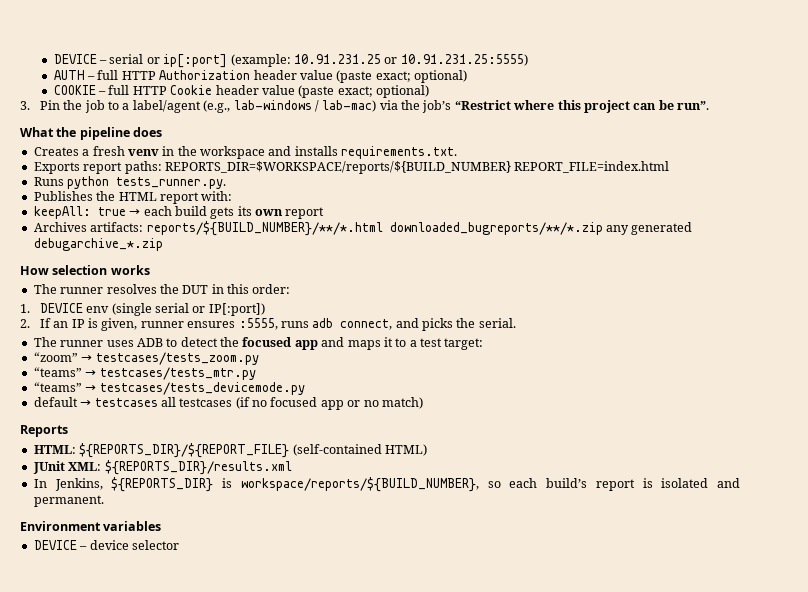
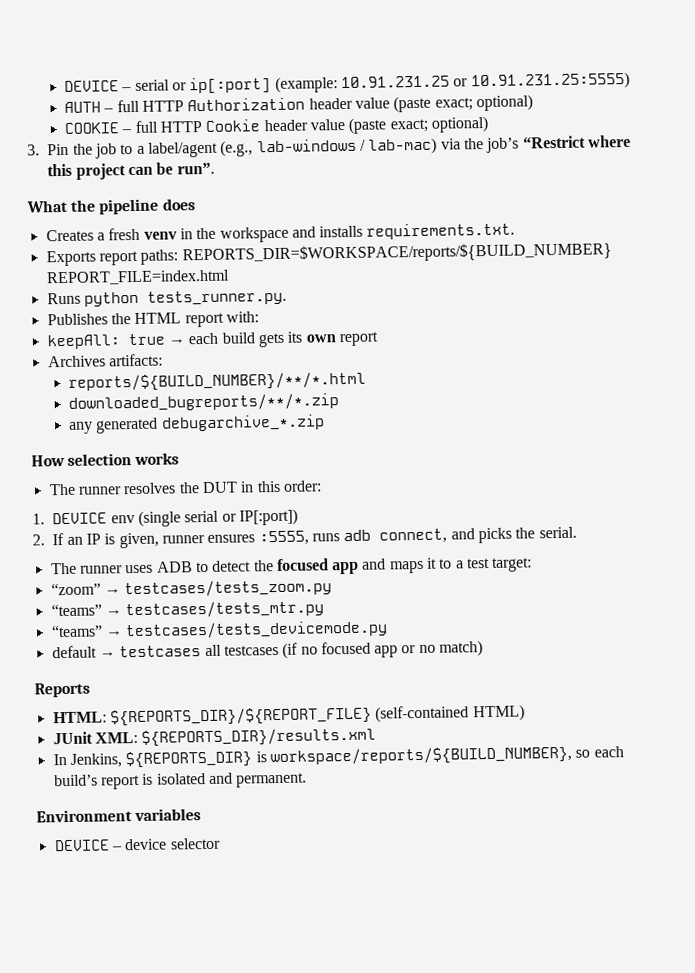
- Archives artifacts: reports/${BUILD_NUMBER}/**/*.html downloaded_bugreports/**/*.zip any generated debugarchive_*.zip
+ Archives artifacts:
+ reports/${BUILD_NUMBER}/**/*.html
+ downloaded_bugreports/**/*.zip
+ any generated debugarchive_*.zip

